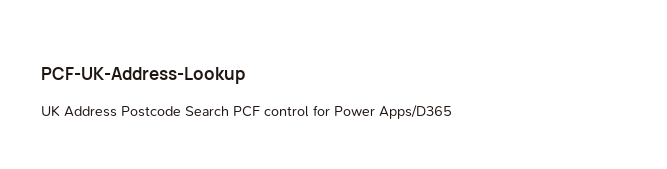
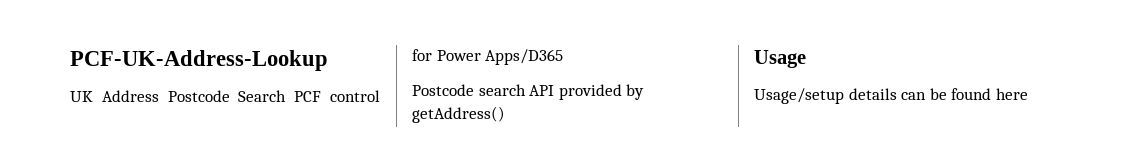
+ Postcode search API provided by getAddress()
+ Usage
+ Usage/setup details can be found here

